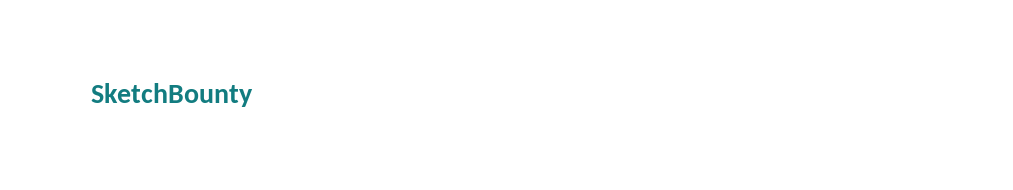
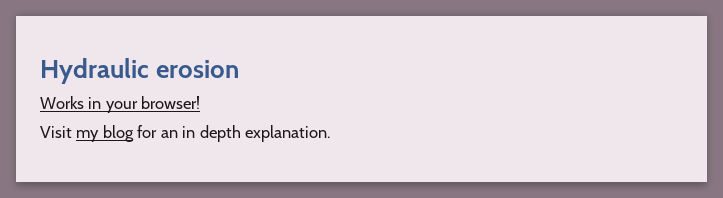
- SketchBounty
+ Hydraulic erosion
+ Works in your browser!
+ Visit my blog for an in depth explanation.

